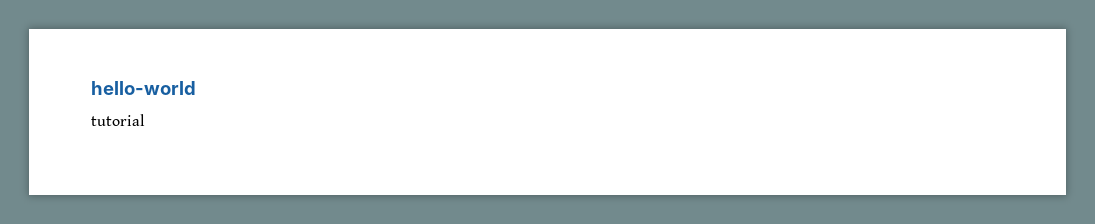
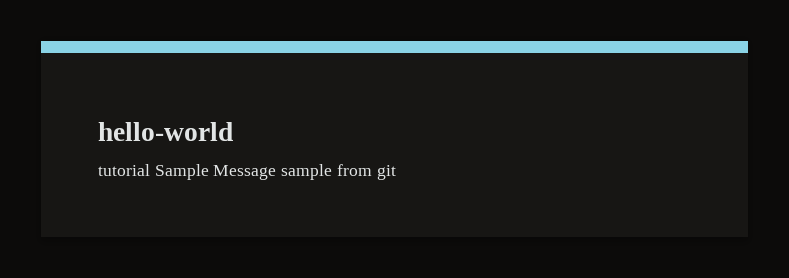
- tutorial
+ tutorial Sample Message sample from git

